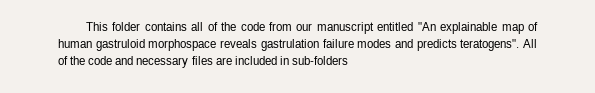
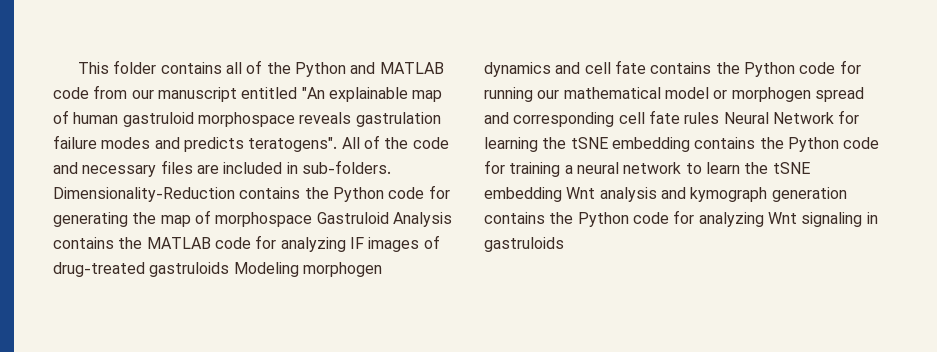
- This folder contains all of the code from our manuscript entitled "An explainable map of human gastruloid morphospace reveals gastrulation failure modes and predicts teratogens".
+ This folder contains all of the Python and MATLAB code from our manuscript entitled "An explainable map of human gastruloid morphospace reveals gastrulation failure modes and predicts teratogens".
- All of the code and necessary files are included in sub-folders
+ All of the code and necessary files are included in sub-folders. Dimensionality-Reduction contains the Python code for generating the map of morphospace Gastruloid Analysis contains the MATLAB code for analyzing IF images of drug-treated gastruloids Modeling morphogen dynamics and cell fate contains the Python code for running our mathematical model or morphogen spread and corresponding cell fate rules Neural Network for learning the tSNE embedding contains the Python code for training a neural network to learn the tSNE embedding Wnt analysis and kymograph generation contains the Python code for analyzing Wnt signaling in gastruloids

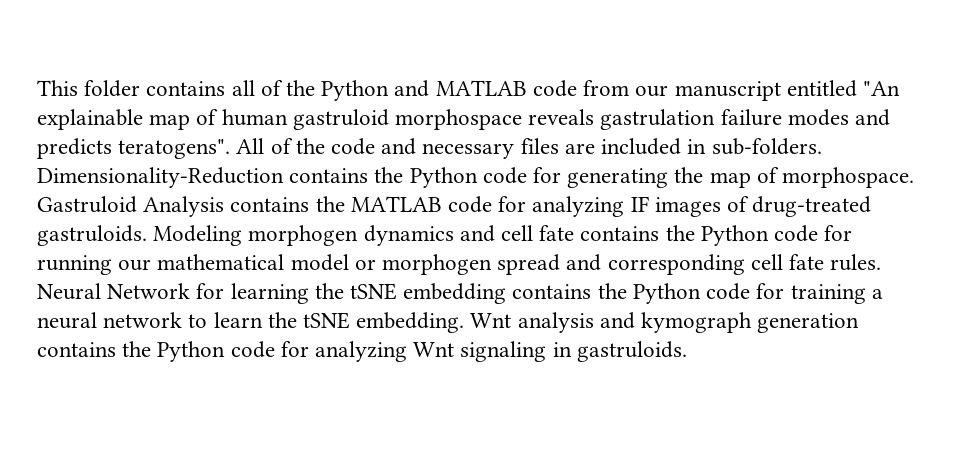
- Dimensionality-Reduction contains the Python code for generating the map of morphospace Gastruloid Analysis contains the MATLAB code for analyzing IF images of drug-treated gastruloids Modeling morphogen dynamics and cell fate contains the Python code for running our mathematical model or morphogen spread and corresponding cell fate rules Neural Network for learning the tSNE embedding contains the Python code for training a neural network to learn the tSNE embedding Wnt analysis and kymograph generation contains the Python code for analyzing Wnt signaling in gastruloids
+ Dimensionality-Reduction contains the Python code for generating the map of morphospace. Gastruloid Analysis contains the MATLAB code for analyzing IF images of drug-treated gastruloids. Modeling morphogen dynamics and cell fate contains the Python code for running our mathematical model or morphogen spread and corresponding cell fate rules. Neural Network for learning the tSNE embedding contains the Python code for training a neural network to learn the tSNE embedding. Wnt analysis and kymograph generation contains the Python code for analyzing Wnt signaling in gastruloids.

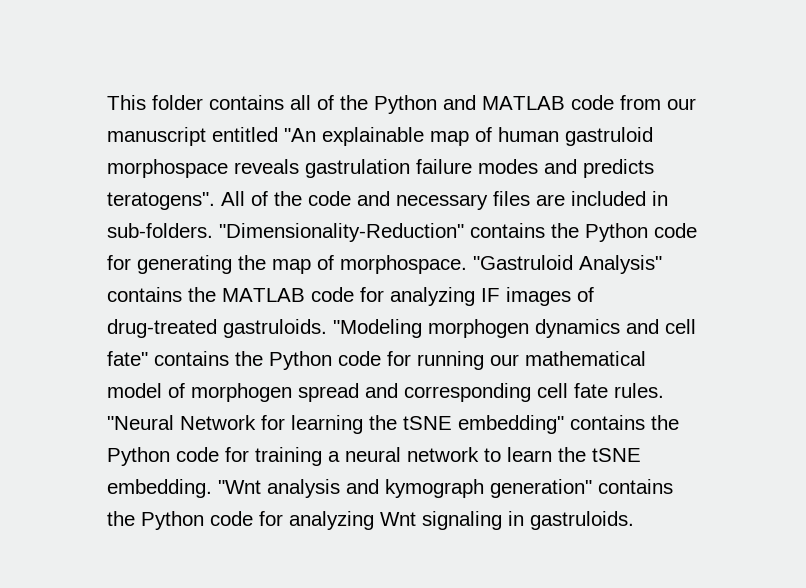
- Dimensionality-Reduction contains the Python code for generating the map of morphospace.
+ "Dimensionality-Reduction" contains the Python code for generating the map of morphospace.
- Gastruloid Analysis contains the MATLAB code for analyzing IF images of drug-treated gastruloids.
+ "Gastruloid Analysis" contains the MATLAB code for analyzing IF images of drug-treated gastruloids.
- Modeling morphogen dynamics and cell fate contains the Python code for running our mathematical model or morphogen spread and corresponding cell fate rules.
+ "Modeling morphogen dynamics and cell fate" contains the Python code for running our mathematical model of morphogen spread and corresponding cell fate rules.
- Neural Network for learning the tSNE embedding contains the Python code for training a neural network to learn the tSNE embedding.
+ "Neural Network for learning the tSNE embedding" contains the Python code for training a neural network to learn the tSNE embedding.
- Wnt analysis and kymograph generation contains the Python code for analyzing Wnt signaling in gastruloids.
+ "Wnt analysis and kymograph generation" contains the Python code for analyzing Wnt signaling in gastruloids.

